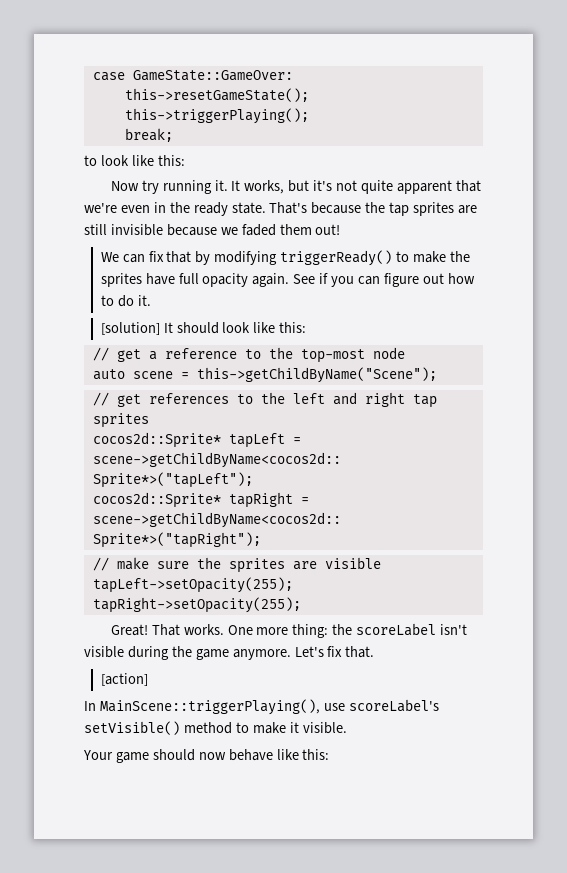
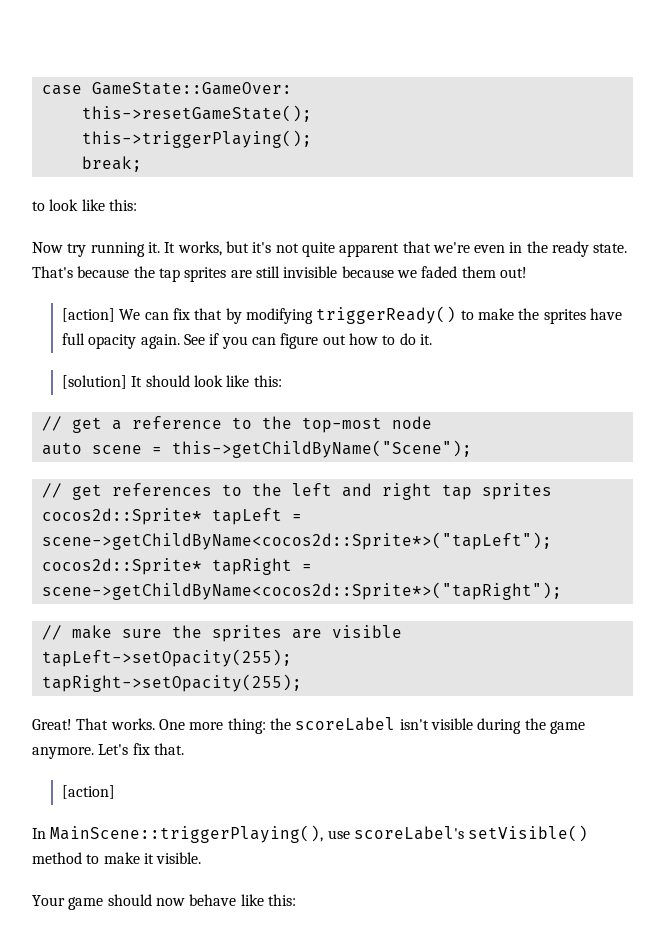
- We can fix that by modifying triggerReady() to make the sprites have full opacity again.
+ [action] We can fix that by modifying triggerReady() to make the sprites have full opacity again.

